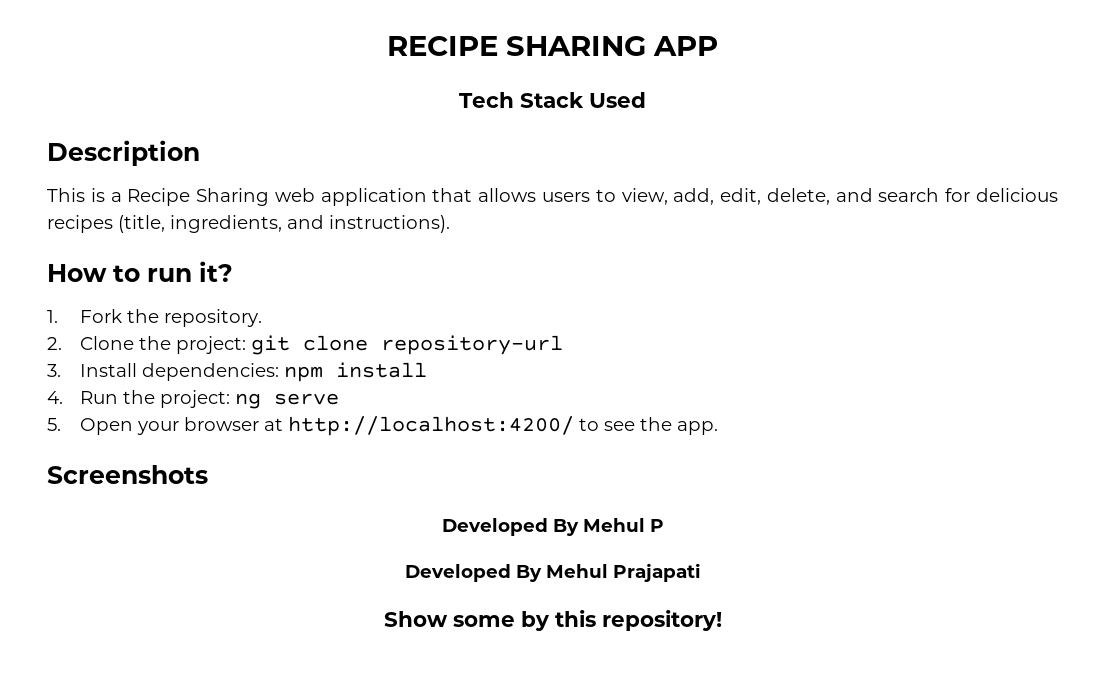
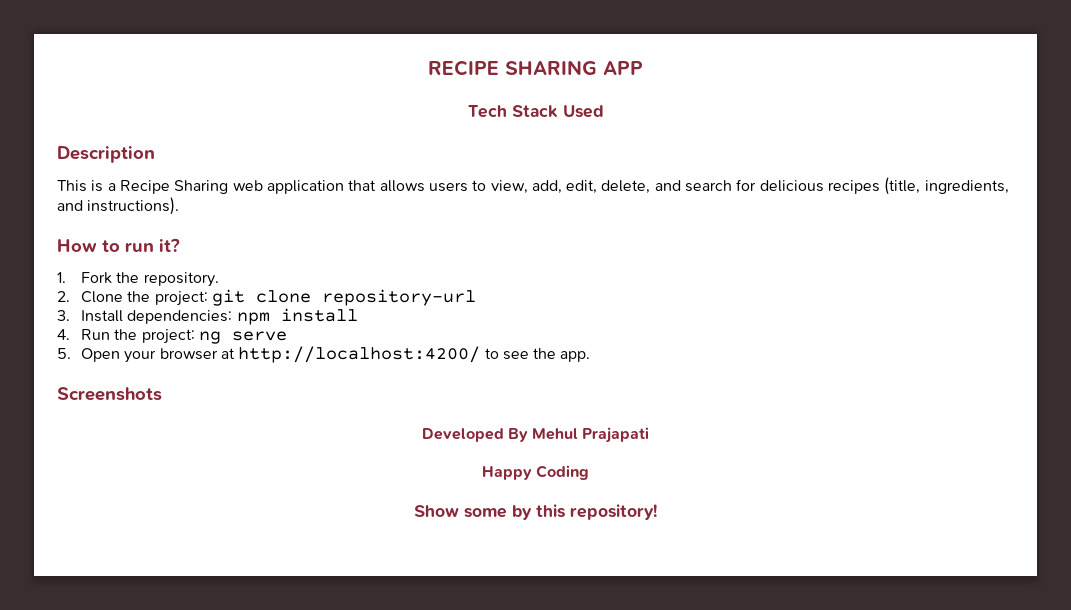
- Developed By Mehul P
  Developed By Mehul Prajapati
+ Happy Coding

